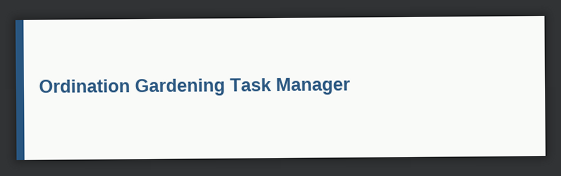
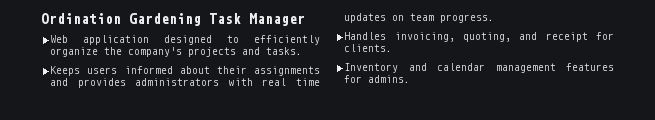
+ Web application designed to efficiently organize the company's projects and tasks.
+ Keeps users informed about their assignments and provides administrators with real time updates on team progress.
+ Handles invoicing, quoting, and receipt for clients.
+ Inventory and calendar management features for admins.

